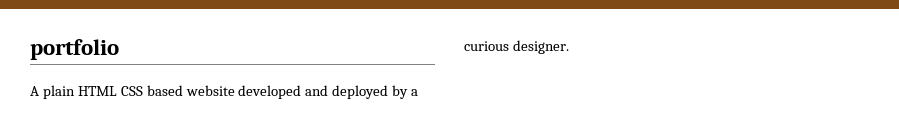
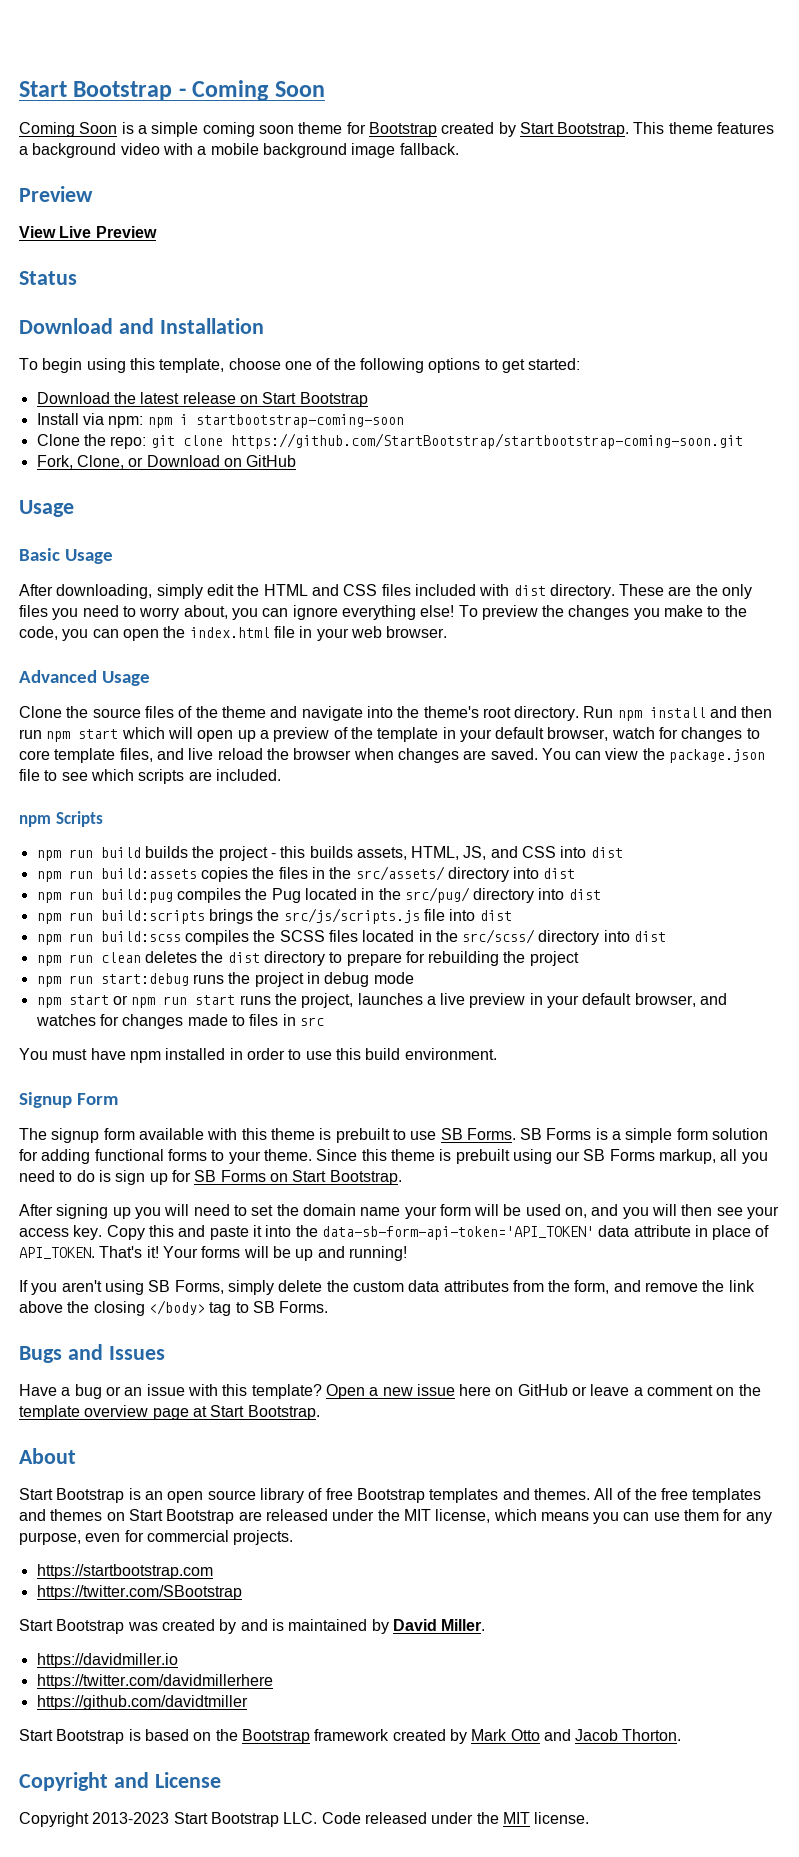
- portfolio
- A plain HTML CSS based website developed and deployed by a curious designer.
+ Start Bootstrap - Coming Soon
+ Coming Soon is a simple coming soon theme for Bootstrap created by Start Bootstrap. This theme features a background video with a mobile background image fallback.
+ Preview
+ View Live Preview
+ Status
+ Download and Installation
+ To begin using this template, choose one of the following options to get started:
+ Download the latest release on Start Bootstrap
+ Install via npm: npm i startbootstrap-coming-soon
+ Clone the repo: git clone https://github.com/StartBootstrap/startbootstrap-coming-soon.git
+ Fork, Clone, or Download on GitHub
+ Usage
+ Basic Usage
+ After downloading, simply edit the HTML and CSS files included with dist directory. These are the only files you need to worry about, you can ignore everything else! To preview the changes you make to the code, you can open the index.html file in your web browser.
+ Advanced Usage
+ Clone the source files of the theme and navigate into the theme's root directory. Run npm install and then run npm start which will open up a preview of the template in your default browser, watch for changes to core template files, and live reload the browser when changes are saved. You can view the package.json file to see which scripts are included.
+ npm Scripts
+ npm run build builds the project - this builds assets, HTML, JS, and CSS into dist
+ npm run build:assets copies the files in the src/assets/ directory into dist
+ npm run build:pug compiles the Pug located in the src/pug/ directory into dist
+ npm run build:scripts brings the src/js/scripts.js file into dist
+ npm run build:scss compiles the SCSS files located in the src/scss/ directory into dist
+ npm run clean deletes the dist directory to prepare for rebuilding the project
+ npm run start:debug runs the project in debug mode
+ npm start or npm run start runs the project, launches a live preview in your default browser, and watches for changes made to files in src
+ You must have npm installed in order to use this build environment.
+ Signup Form
+ The signup form available with this theme is prebuilt to use SB Forms. SB Forms is a simple form solution for adding functional forms to your theme. Since this theme is prebuilt using our SB Forms markup, all you need to do is sign up for SB Forms on Start Bootstrap.
+ After signing up you will need to set the domain name your form will be used on, and you will then see your access key. Copy this and paste it into the data-sb-form-api-token='API_TOKEN' data attribute in place of API_TOKEN. That's it! Your forms will be up and running!
+ If you aren't using SB Forms, simply delete the custom data attributes from the form, and remove the link above the closing </body> tag to SB Forms.
+ Bugs and Issues
+ Have a bug or an issue with this template? Open a new issue here on GitHub or leave a comment on the template overview page at Start Bootstrap.
+ About
+ Start Bootstrap is an open source library of free Bootstrap templates and themes. All of the free templates and themes on Start Bootstrap are released under the MIT license, which means you can use them for any purpose, even for commercial projects.
+ https://startbootstrap.com
+ https://twitter.com/SBootstrap
+ Start Bootstrap was created by and is maintained by David Miller.
+ https://davidmiller.io
+ https://twitter.com/davidmillerhere
+ https://github.com/davidtmiller
+ Start Bootstrap is based on the Bootstrap framework created by Mark Otto and Jacob Thorton.
+ Copyright and License
+ Copyright 2013-2023 Start Bootstrap LLC. Code released under the MIT license.

